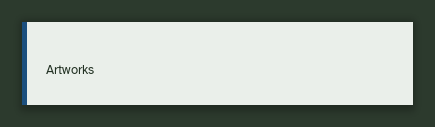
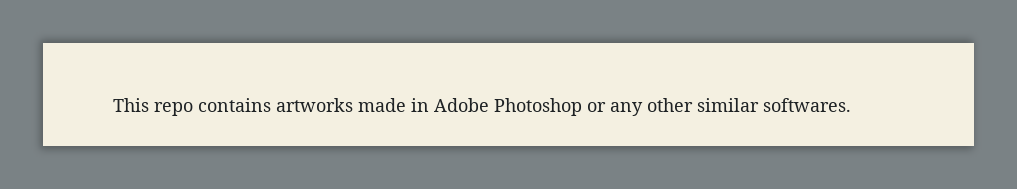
- Artworks
+ This repo contains artworks made in Adobe Photoshop or any other similar softwares.

